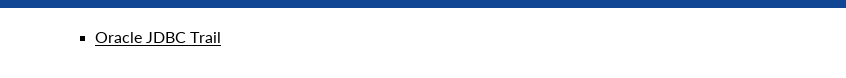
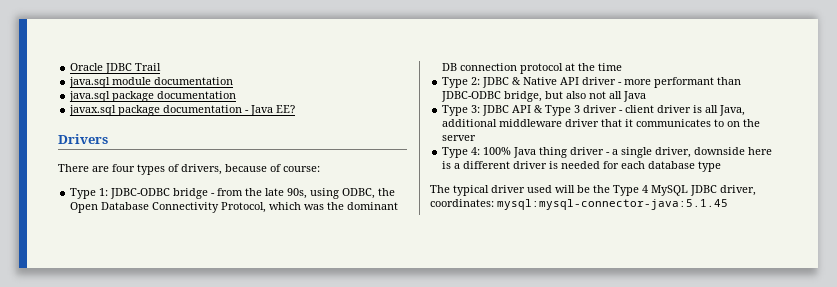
+ java.sql module documentation
+ java.sql package documentation
+ javax.sql package documentation - Java EE?
+ Drivers
+ There are four types of drivers, because of course:
+ Type 1: JDBC-ODBC bridge - from the late 90s, using ODBC, the Open Database Connectivity Protocol, which was the dominant DB connection protocol at the time
+ Type 2: JDBC & Native API driver - more performant than JDBC-ODBC bridge, but also not all Java
+ Type 3: JDBC API & Type 3 driver - client driver is all Java, additional middleware driver that it communicates to on the server
+ Type 4: 100% Java thing driver - a single driver, downside here is a different driver is needed for each database type
+ The typical driver used will be the Type 4 MySQL JDBC driver, coordinates: mysql:mysql-connector-java:5.1.45

